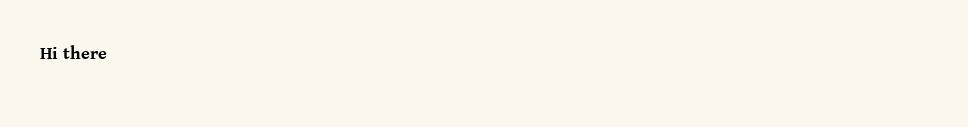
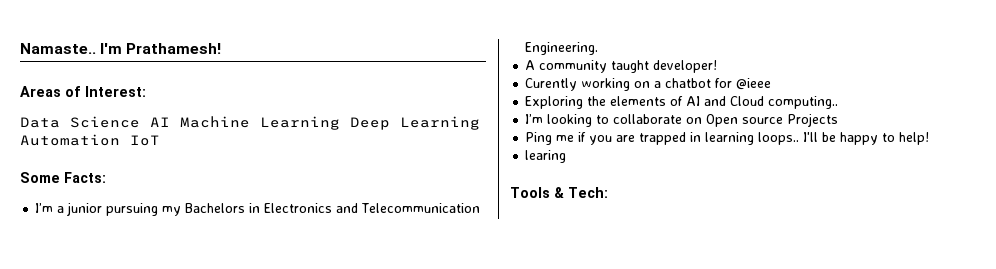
- Hi there
+ Namaste.. I'm Prathamesh!
+ Areas of Interest:
+ Data Science AI Machine Learning Deep Learning Automation IoT
+ Some Facts:
+ I’m a junior pursuing my Bachelors in Electronics and Telecommunication Engineering.
+ A community taught developer!
+ Curently working on a chatbot for @ieee
+ Exploring the elements of AI and Cloud computing..
+ I’m looking to collaborate on Open source Projects
+ Ping me if you are trapped in learning loops.. I'll be happy to help!
+ learing
+ Tools & Tech:

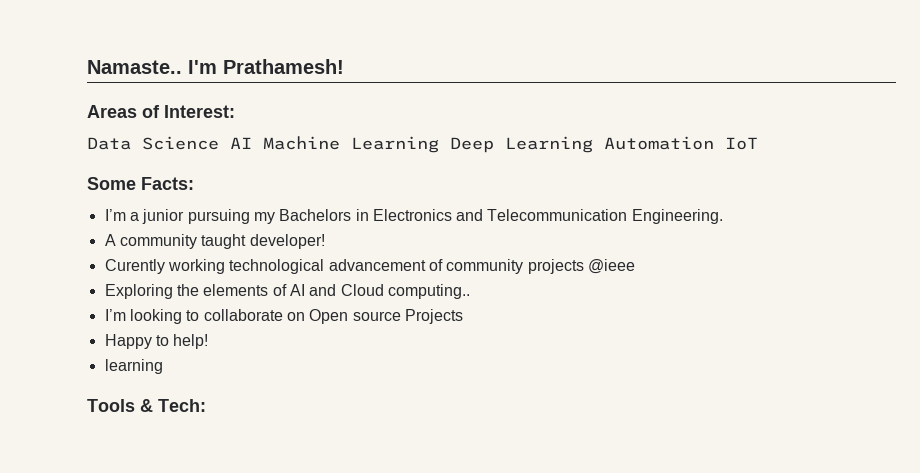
- Curently working on a chatbot for @ieee
+ Curently working technological advancement of community projects @ieee
- Ping me if you are trapped in learning loops.. I'll be happy to help!
+ Happy to help!
- learing
+ learning

